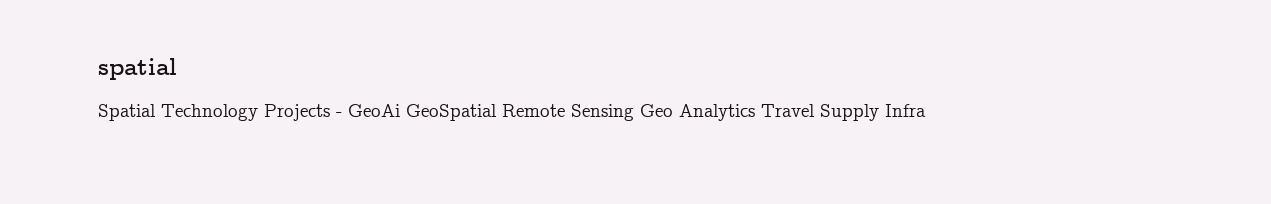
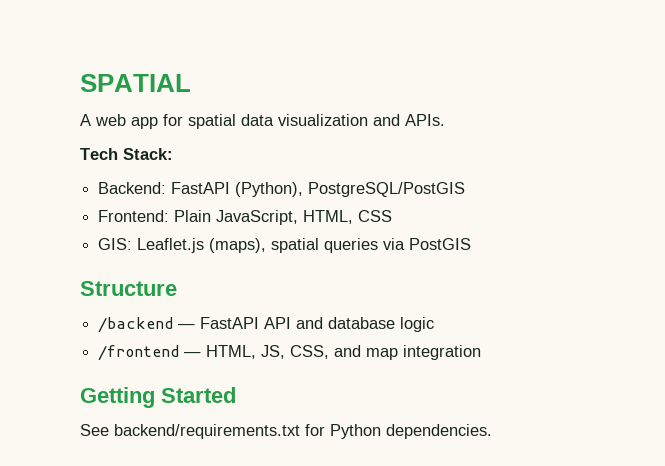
- spatial
- Spatial Technology Projects - GeoAi GeoSpatial Remote Sensing Geo Analytics Travel Supply Infra
+ SPATIAL
+ A web app for spatial data visualization and APIs.
+ Tech Stack:
+ Backend: FastAPI (Python), PostgreSQL/PostGIS
+ Frontend: Plain JavaScript, HTML, CSS
+ GIS: Leaflet.js (maps), spatial queries via PostGIS
+ Structure
+ /backend — FastAPI API and database logic
+ /frontend — HTML, JS, CSS, and map integration
+ Getting Started
+ See backend/requirements.txt for Python dependencies.

